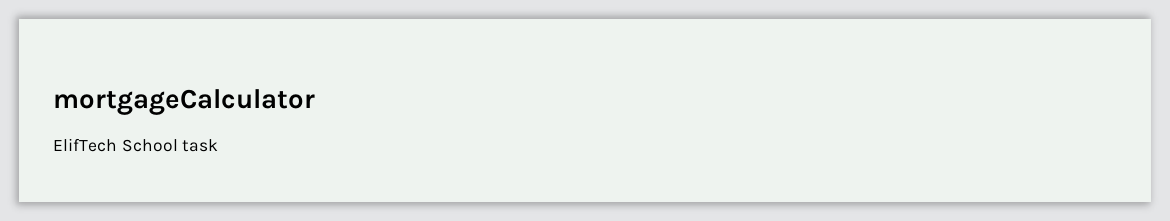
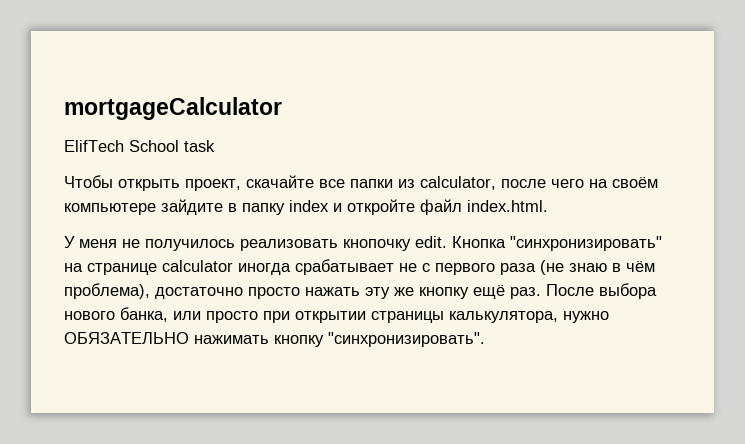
+ Чтобы открыть проект, скачайте все папки из calculator, после чего на своём компьютере зайдите в папку index и откройте файл index.html.
+ У меня не получилось реализовать кнопочку edit. Кнопка "синхронизировать" на странице calculator иногда срабатывает не с первого раза (не знаю в чём проблема), достаточно просто нажать эту же кнопку ещё раз. После выбора нового банка, или просто при открытии страницы калькулятора, нужно ОБЯЗАТЕЛЬНО нажимать кнопку "синхронизировать".

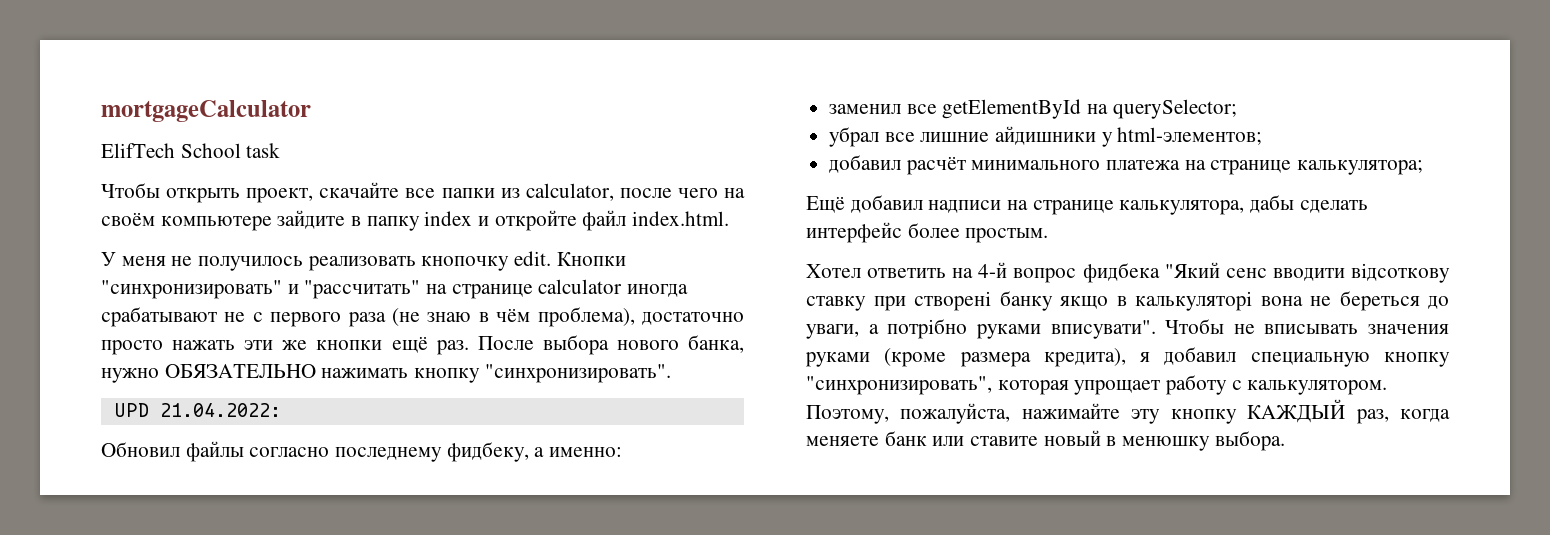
- Кнопка "синхронизировать" на странице calculator иногда срабатывает не с первого раза (не знаю в чём проблема), достаточно просто нажать эту же кнопку ещё раз.
+ Кнопки "синхронизировать" и "рассчитать" на странице calculator иногда срабатывают не с первого раза (не знаю в чём проблема), достаточно просто нажать эти же кнопки ещё раз.
- После выбора нового банка, или просто при открытии страницы калькулятора, нужно ОБЯЗАТЕЛЬНО нажимать кнопку "синхронизировать".
+ После выбора нового банка, нужно ОБЯЗАТЕЛЬНО нажимать кнопку "синхронизировать".
+ UPD 21.04.2022:
+ Обновил файлы согласно последнему фидбеку, а именно:
+ заменил все getElementById на querySelector;
+ убрал все лишние айдишники у html-элементов;
+ добавил расчёт минимального платежа на странице калькулятора;
+ Ещё добавил надписи на странице калькулятора, дабы сделать интерфейс более простым.
+ Хотел ответить на 4-й вопрос фидбека "Який сенс вводити відсоткову ставку при створені банку якщо в калькуляторі вона не береться до уваги, а потрібно руками вписувати". Чтобы не вписывать значения руками (кроме размера кредита), я добавил специальную кнопку "синхронизировать", которая упрощает работу с калькулятором. Поэтому, пожалуйста, нажимайте эту кнопку КАЖДЫЙ раз, когда меняете банк или ставите новый в менюшку выбора.

